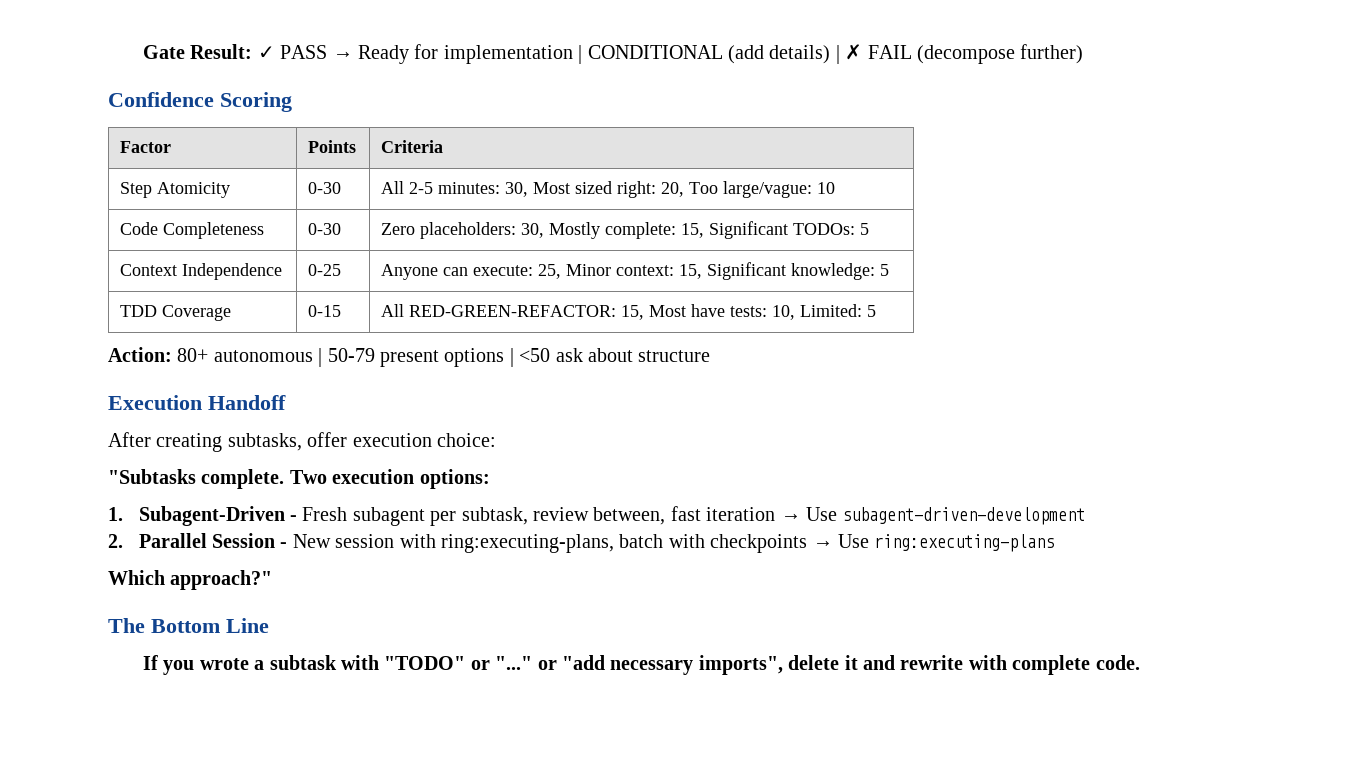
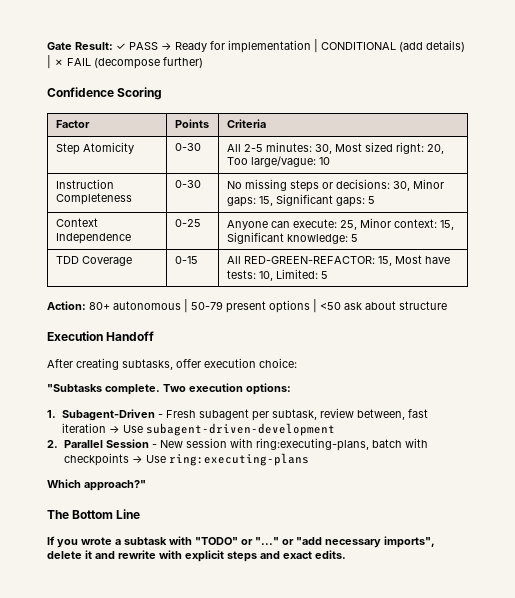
- Code Completeness | 0-30 | Zero placeholders: 30, Mostly complete: 15, Significant TODOs: 5
+ Instruction Completeness | 0-30 | No missing steps or decisions: 30, Minor gaps: 15, Significant gaps: 5
- If you wrote a subtask with "TODO" or "..." or "add necessary imports", delete it and rewrite with complete code.
+ If you wrote a subtask with "TODO" or "..." or "add necessary imports", delete it and rewrite with explicit steps and exact edits.

